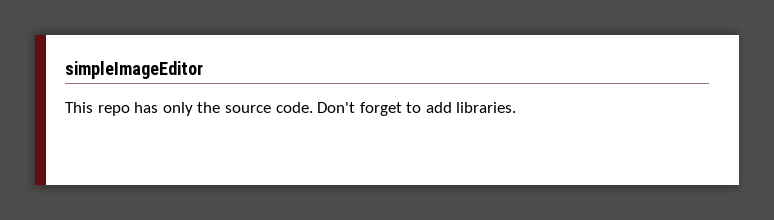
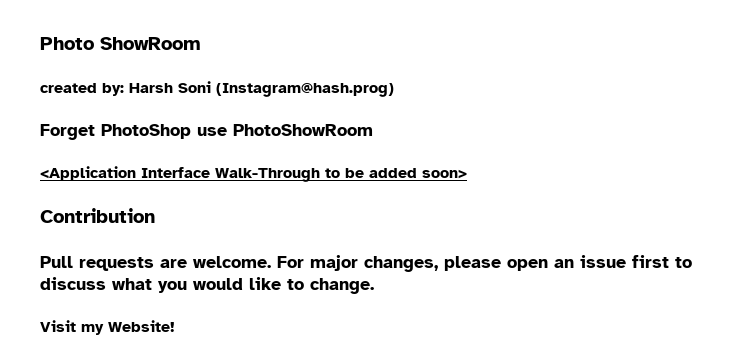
- simpleImageEditor
- This repo has only the source code. Don't forget to add libraries.
+ Photo ShowRoom
+ created by: Harsh Soni (Instagram@hash.prog)
+ Forget PhotoShop use PhotoShowRoom
+ <Application Interface Walk-Through to be added soon>
+ Contribution
+ Pull requests are welcome. For major changes, please open an issue first to discuss what you would like to change.
+ Visit my Website!

